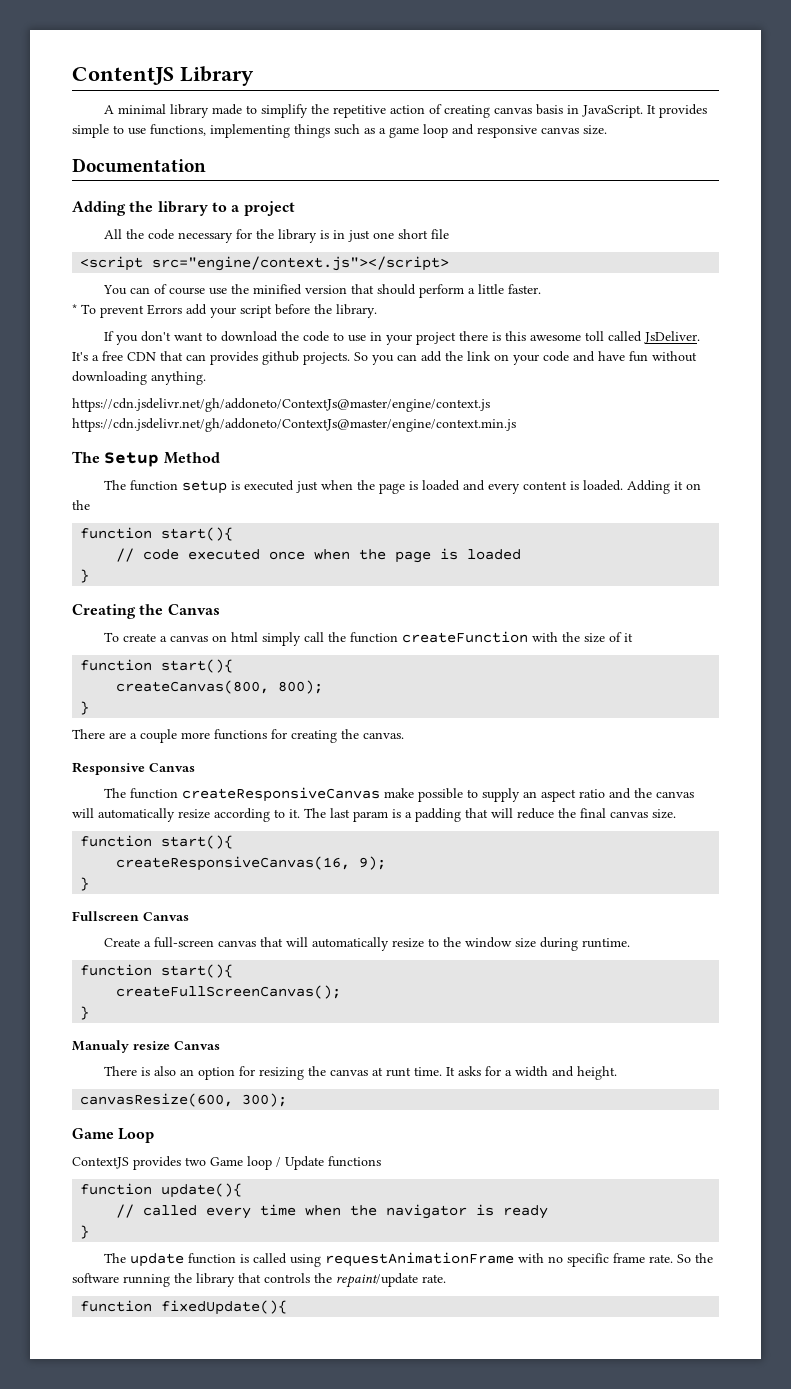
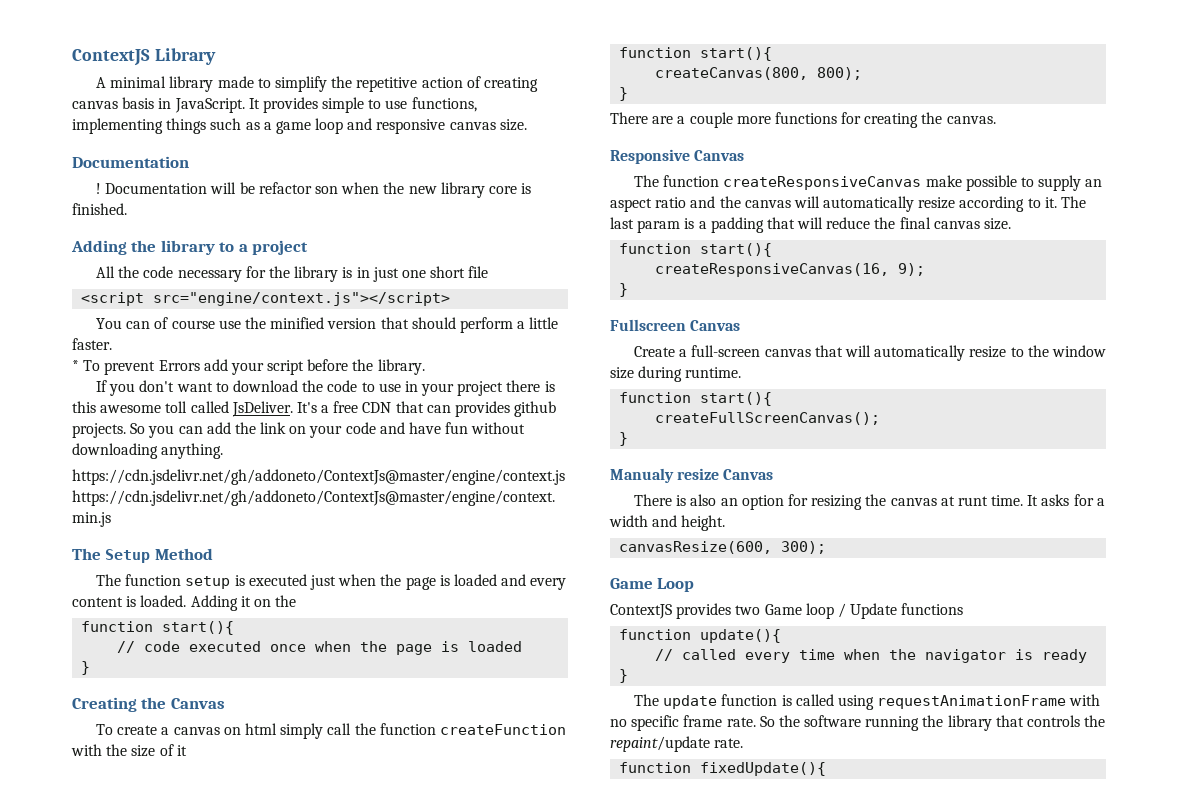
- ContentJS Library
+ ContextJS Library
+ ! Documentation will be refactor son when the new library core is finished.

